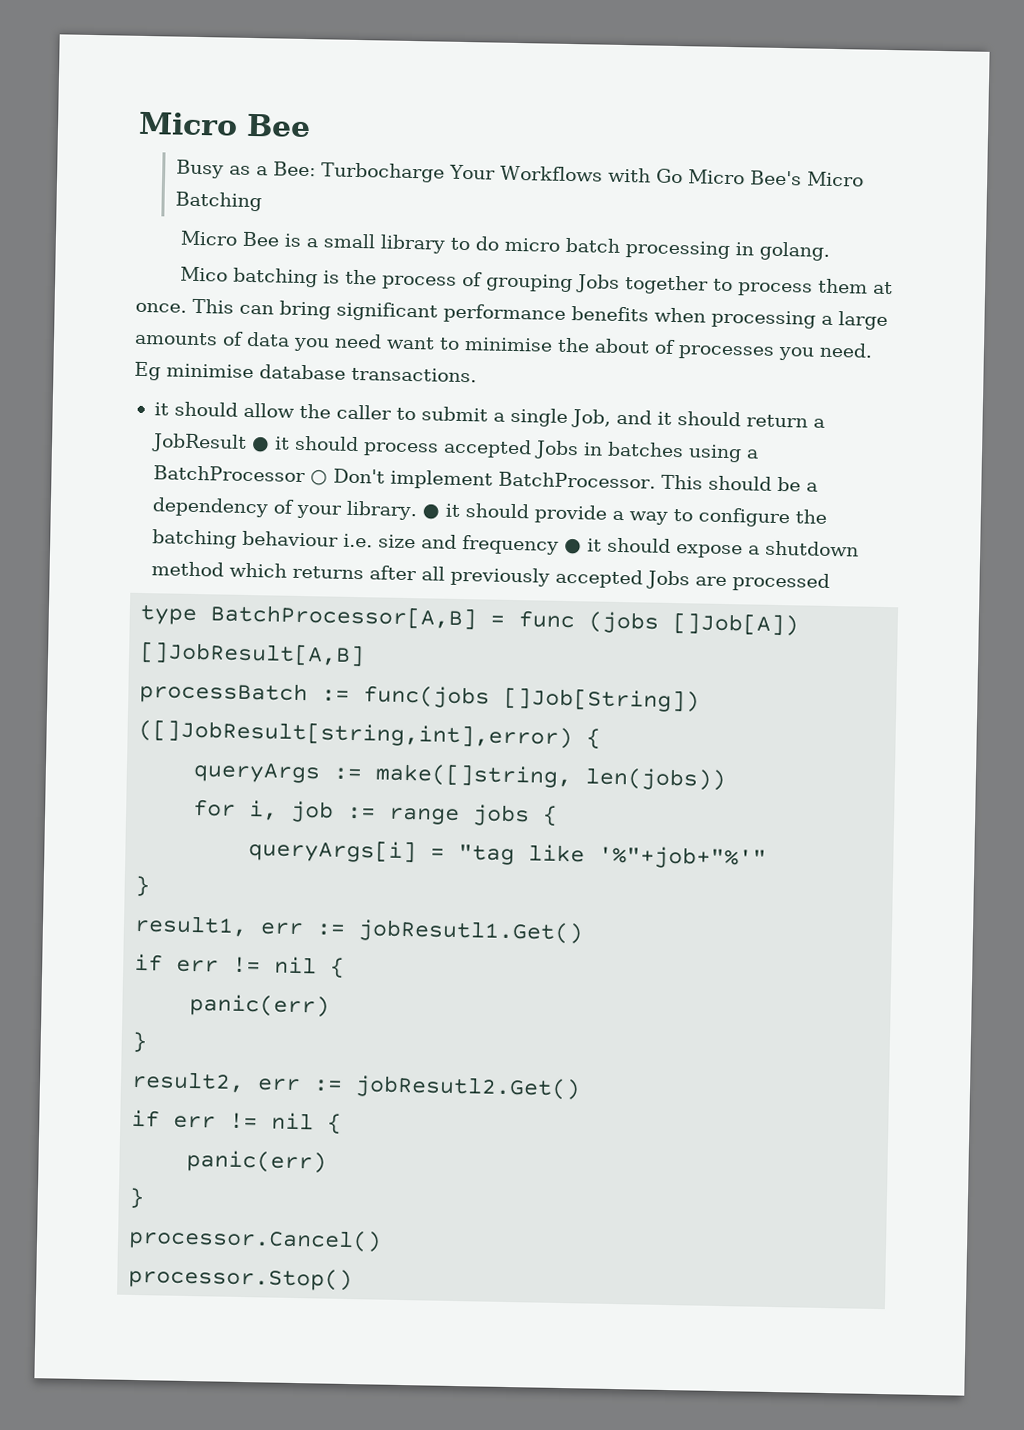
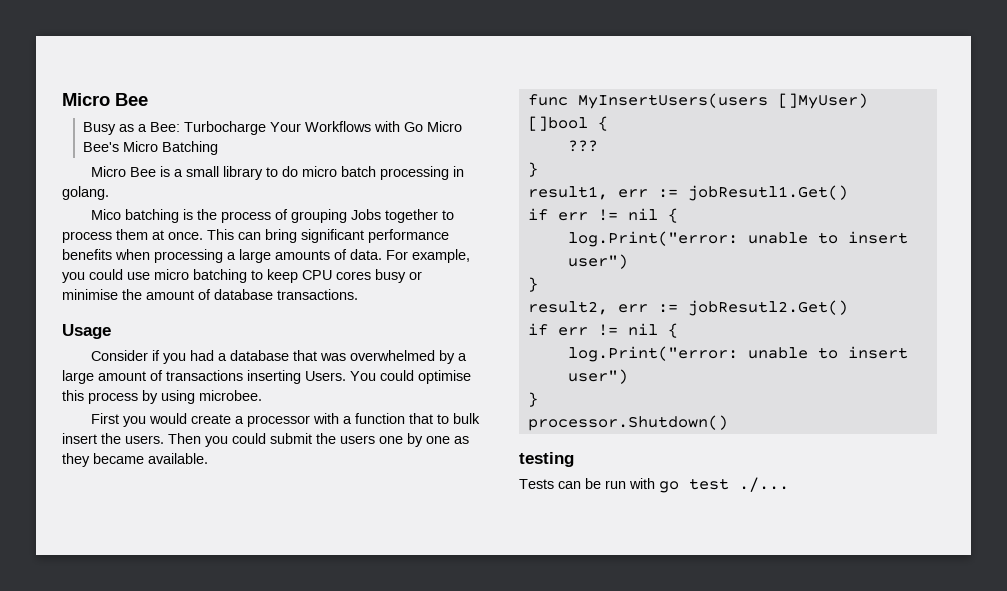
- This can bring significant performance benefits when processing a large amounts of data you need want to minimise the about of processes you need. Eg minimise database transactions.
- it should allow the caller to submit a single Job, and it should return a JobResult ● it should process accepted Jobs in batches using a BatchProcessor ○ Don't implement BatchProcessor. This should be a dependency of your library. ● it should provide a way to configure the batching behaviour i.e. size and frequency ● it should expose a shutdown method which returns after all previously accepted Jobs are processed
- type BatchProcessor[A,B] = func (jobs []Job[A]) []JobResult[A,B]
- processBatch := func(jobs []Job[String]) ([]JobResult[string,int],error) {
- queryArgs := make([]string, len(jobs))
- for i, job := range jobs {
- queryArgs[i] = "tag like '%"+job+"%'"
+ This can bring significant performance benefits when processing a large amounts of data. For example, you could use micro batching to keep CPU cores busy or minimise the amount of database transactions.
+ Usage
+ Consider if you had a database that was overwhelmed by a large amount of transactions inserting Users. You could optimise this process by using microbee.
+ First you would create a processor with a function that to bulk insert the users. Then you could submit the users one by one as they became available.
+ func MyInsertUsers(users []MyUser) []bool {
+ ???
  result1, err := jobResutl1.Get()
  if err != nil {
- panic(err)
+ log.Print("error: unable to insert user")
  result2, err := jobResutl2.Get()
  if err != nil {
- panic(err)
+ log.Print("error: unable to insert user")
  }
- processor.Cancel()
- processor.Stop()
+ processor.Shutdown()
+ testing
+ Tests can be run with go test ./...

